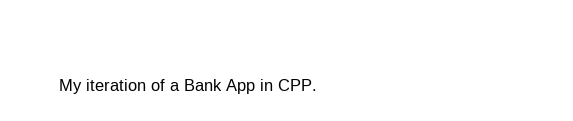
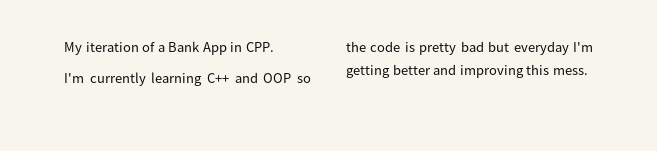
+ I'm currently learning C++ and OOP so the code is pretty bad but everyday I'm getting better and improving this mess.

